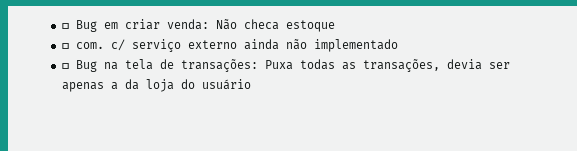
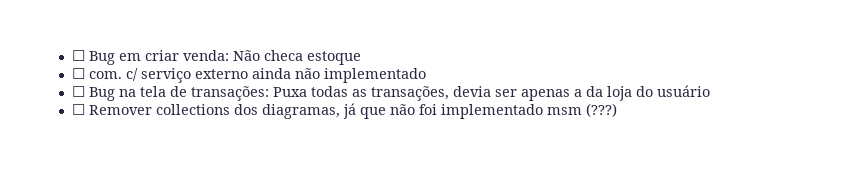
+ ☐ Remover collections dos diagramas, já que não foi implementado msm (???)

